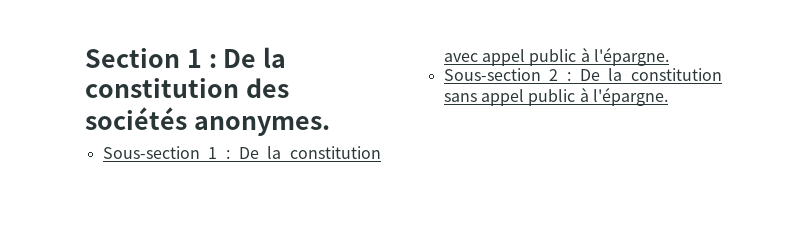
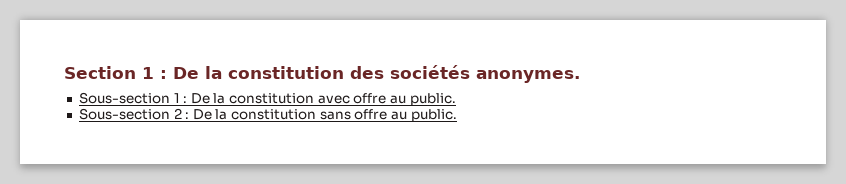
- Sous-section 1 : De la constitution avec appel public à l'épargne.
+ Sous-section 1 : De la constitution avec offre au public.
- Sous-section 2 : De la constitution sans appel public à l'épargne.
+ Sous-section 2 : De la constitution sans offre au public.

